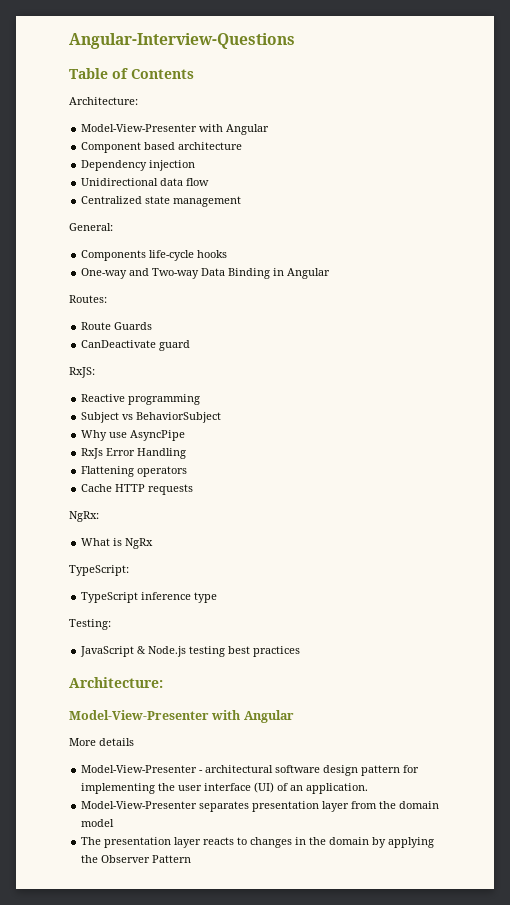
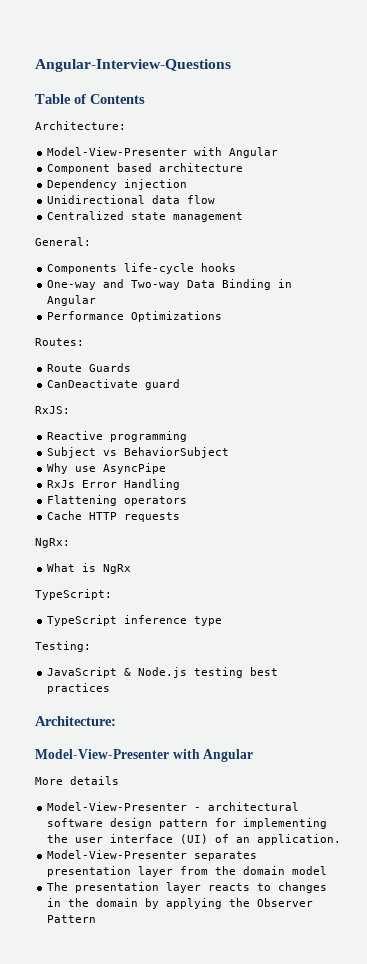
+ Performance Optimizations

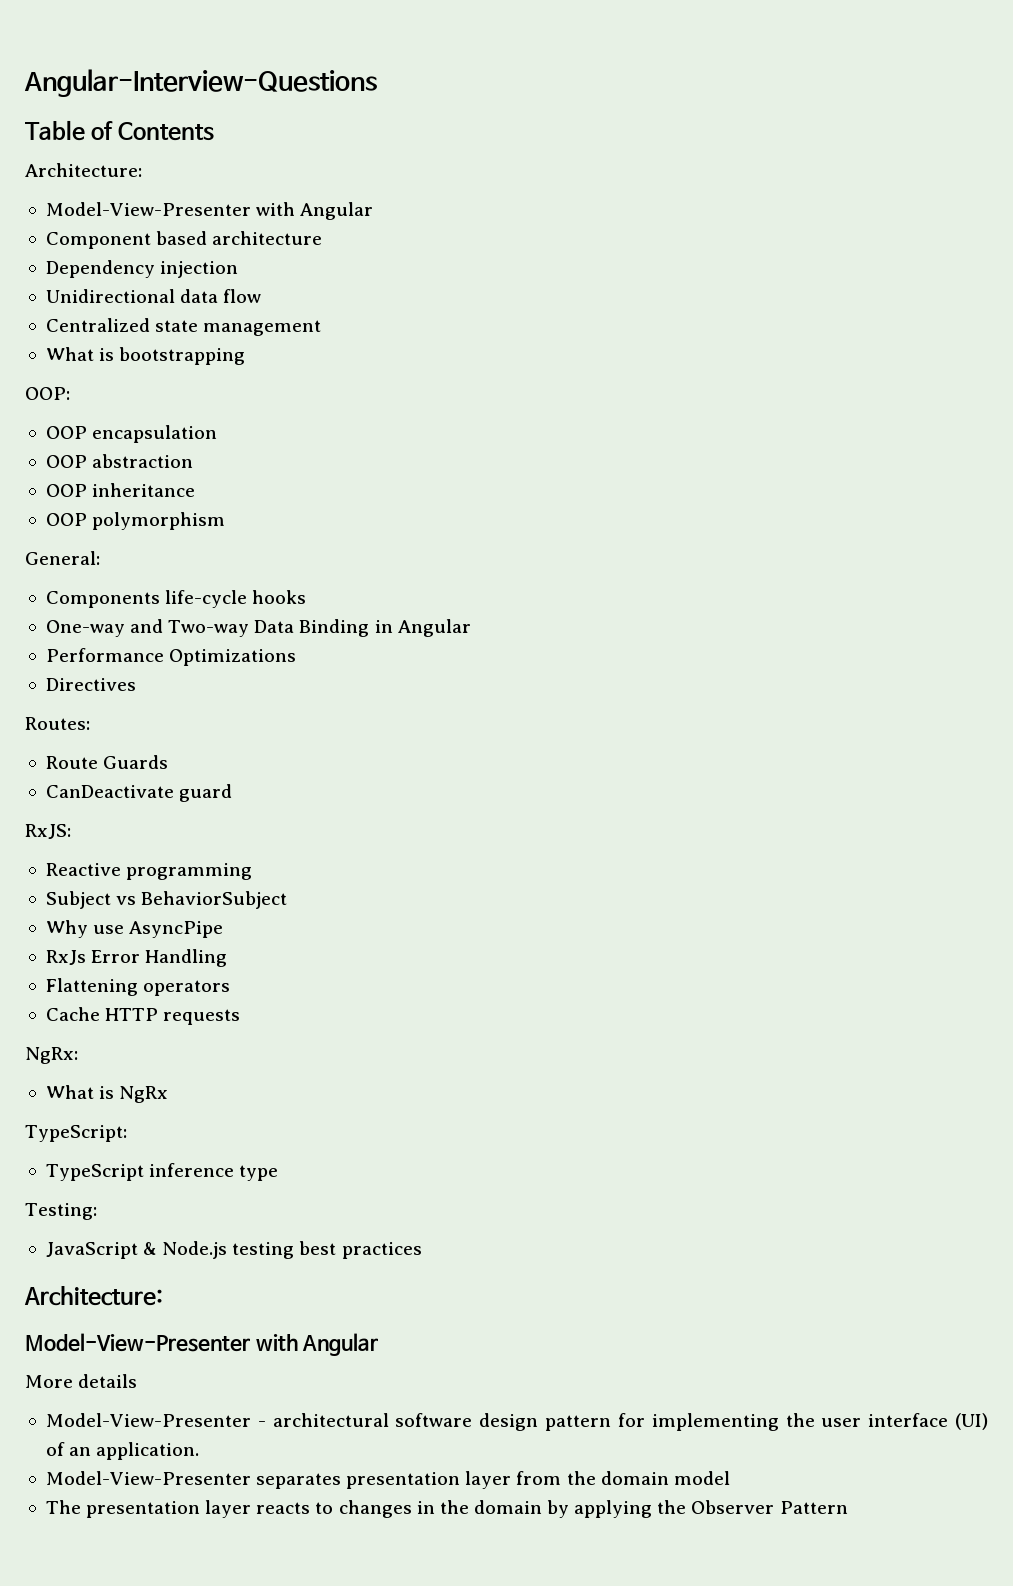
+ What is bootstrapping
+ OOP:
+ OOP encapsulation
+ OOP abstraction
+ OOP inheritance
+ OOP polymorphism
+ Directives

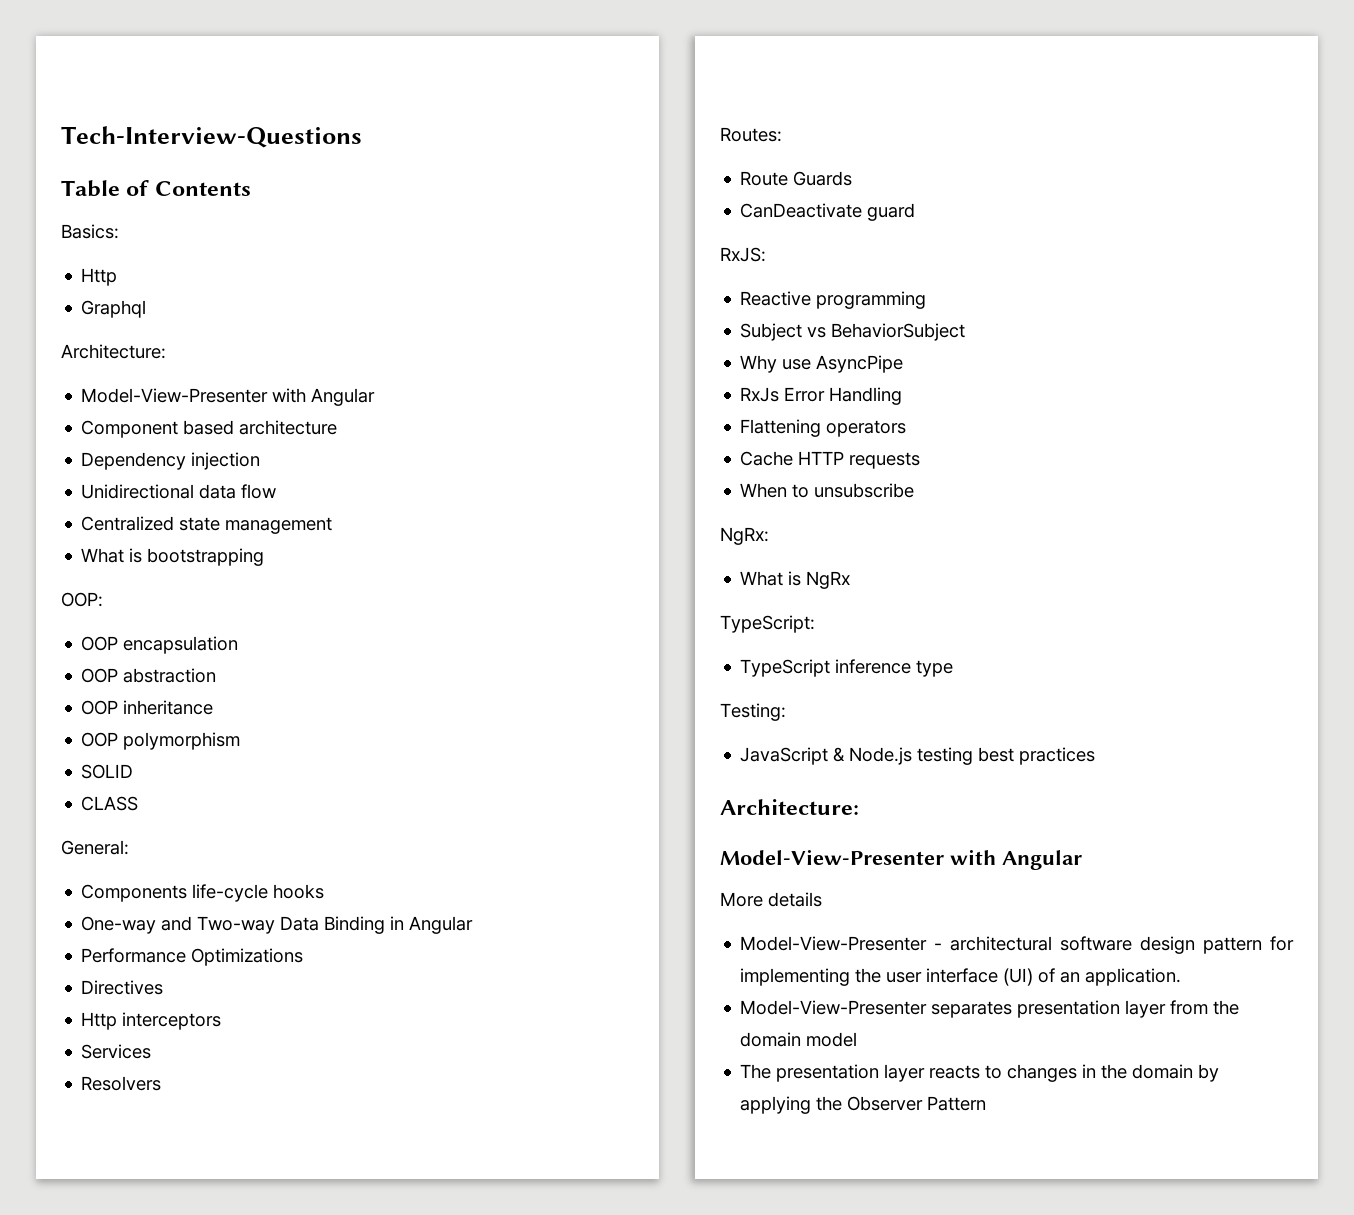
- Angular-Interview-Questions
+ Tech-Interview-Questions
+ Basics:
+ Http
+ Graphql
+ SOLID
+ CLASS
+ Http interceptors
+ Services
+ Resolvers
+ When to unsubscribe

